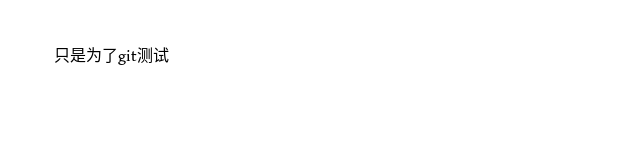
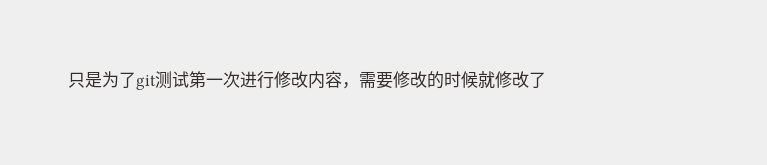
- 只是为了git测试
+ 只是为了git测试第一次进行修改内容，需要修改的时候就修改了

